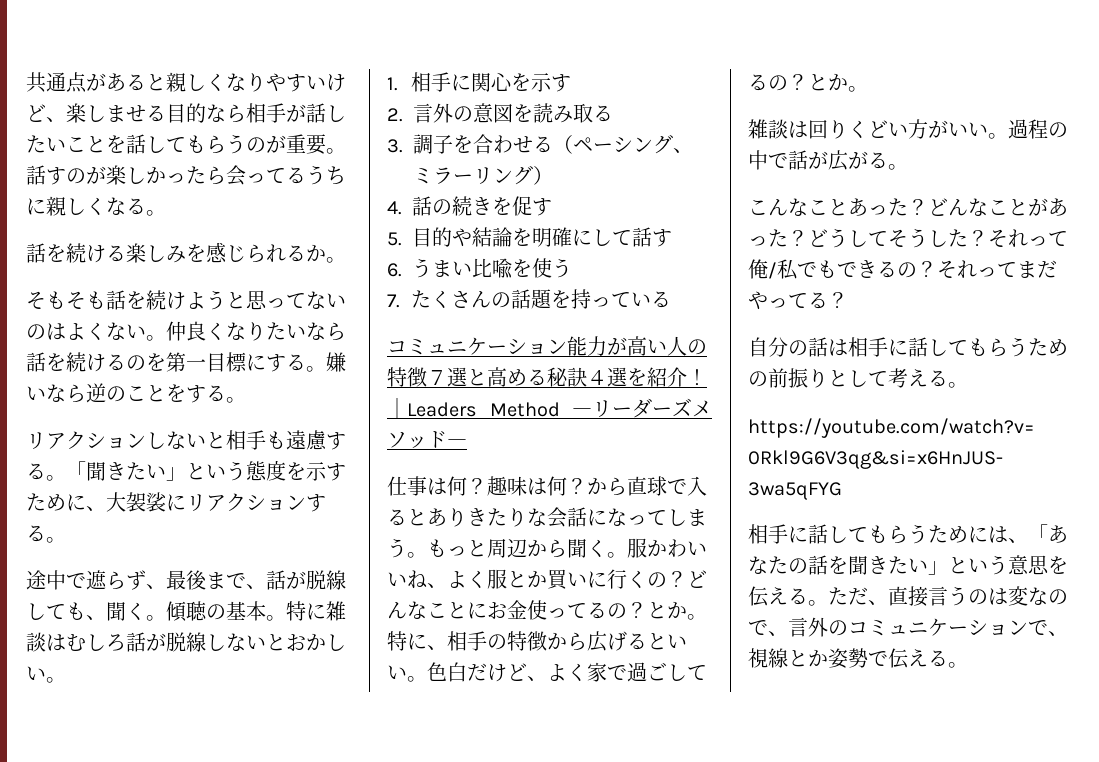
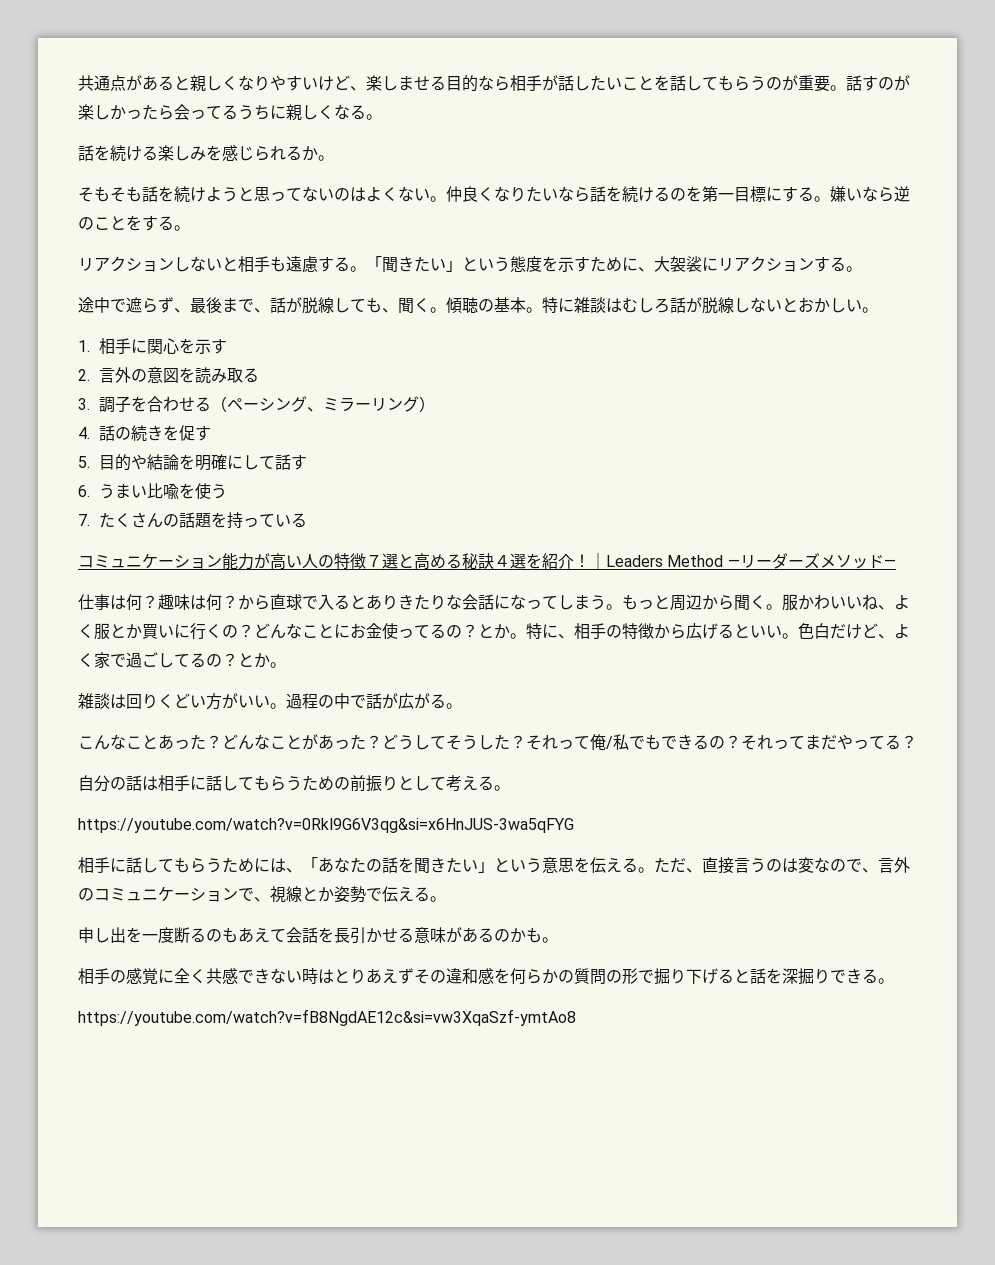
+ 申し出を一度断るのもあえて会話を長引かせる意味があるのかも。
+ 相手の感覚に全く共感できない時はとりあえずその違和感を何らかの質問の形で掘り下げると話を深掘りできる。
+ https://youtube.com/watch?v=fB8NgdAE12c&si=vw3XqaSzf-ymtAo8

